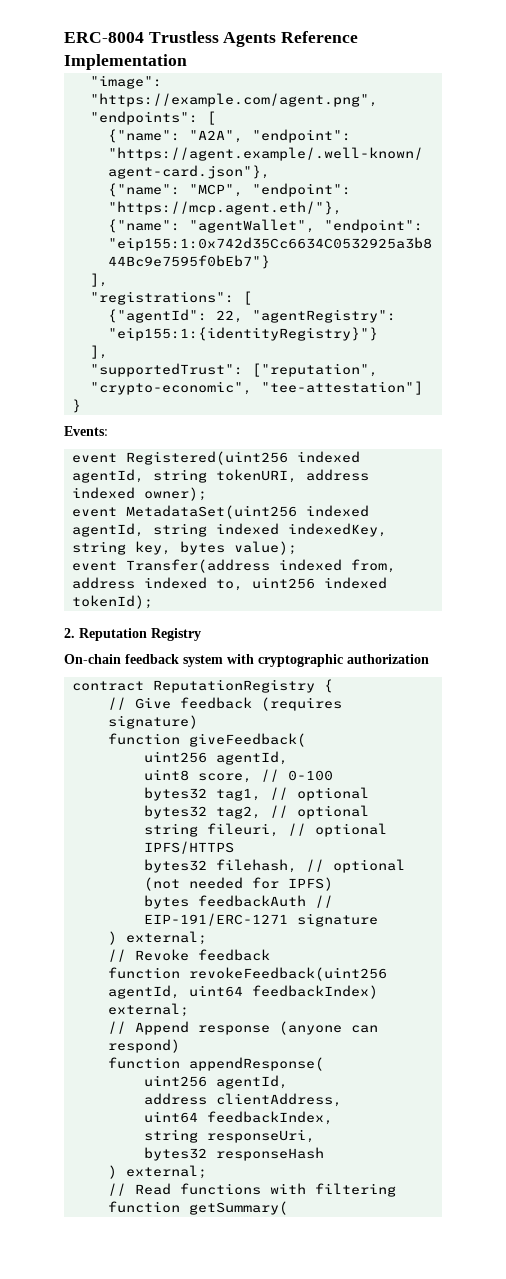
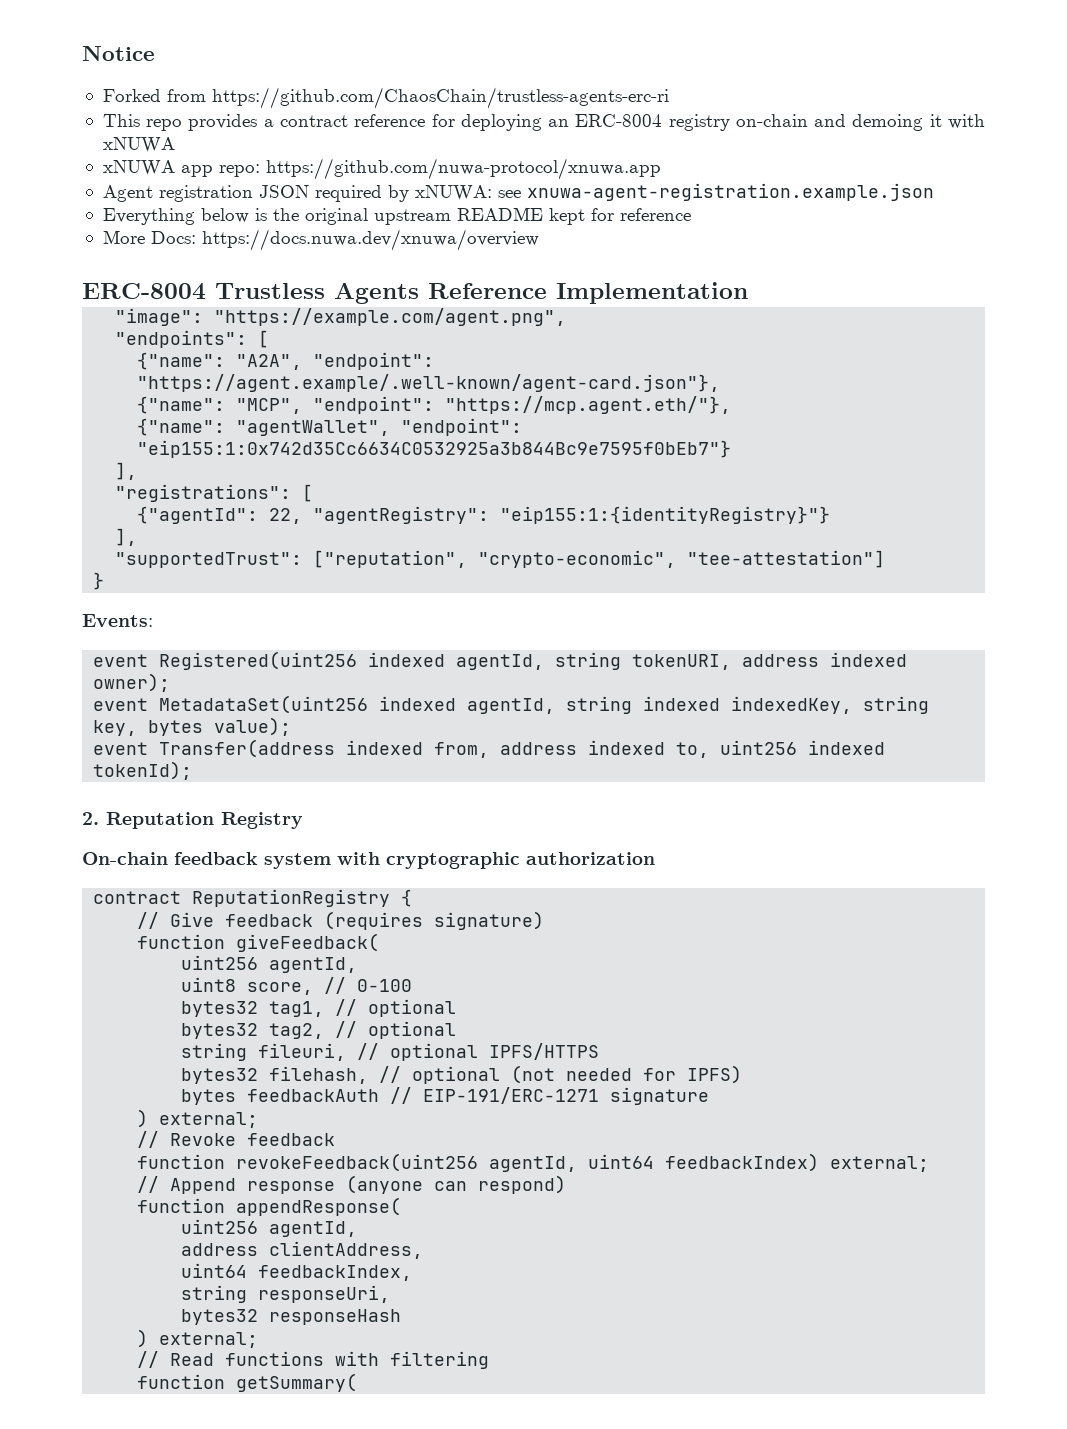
+ Notice
+ Forked from https://github.com/ChaosChain/trustless-agents-erc-ri
+ This repo provides a contract reference for deploying an ERC-8004 registry on-chain and demoing it with xNUWA
+ xNUWA app repo: https://github.com/nuwa-protocol/xnuwa.app
+ Agent registration JSON required by xNUWA: see xnuwa-agent-registration.example.json
+ Everything below is the original upstream README kept for reference
+ More Docs: https://docs.nuwa.dev/xnuwa/overview

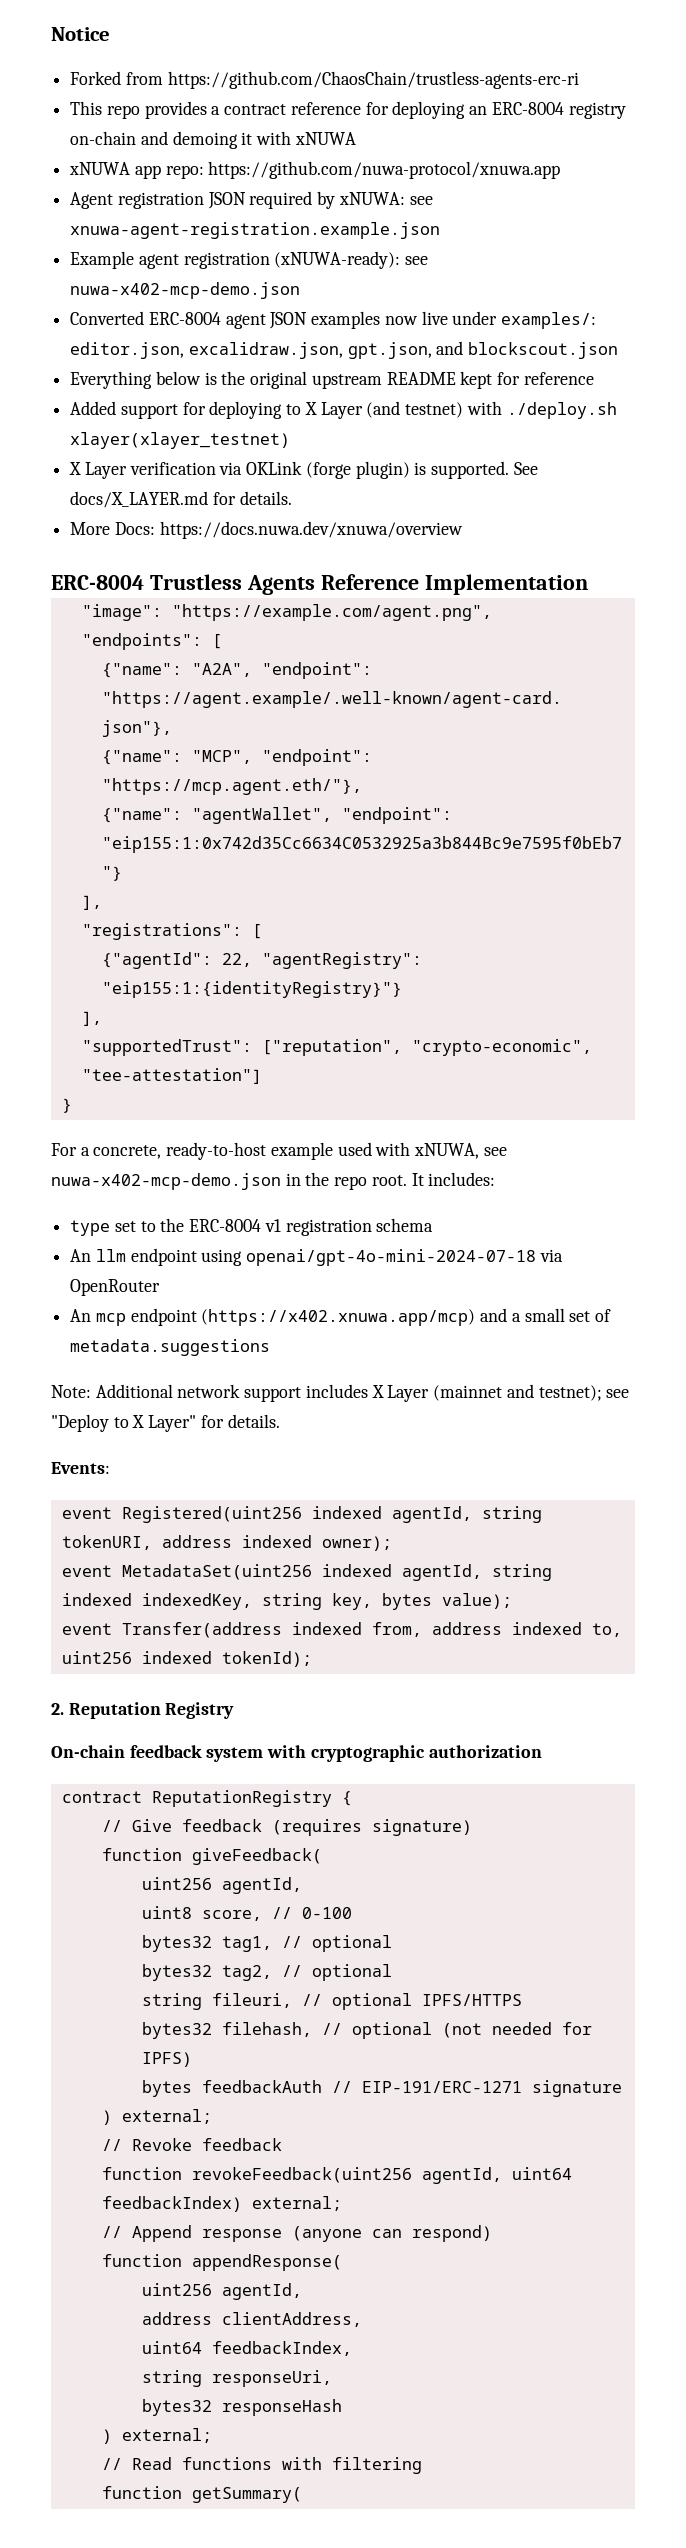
+ Example agent registration (xNUWA-ready): see nuwa-x402-mcp-demo.json
+ Converted ERC-8004 agent JSON examples now live under examples/: editor.json, excalidraw.json, gpt.json, and blockscout.json
+ Added support for deploying to X Layer (and testnet) with ./deploy.sh xlayer(xlayer_testnet)
+ X Layer verification via OKLink (forge plugin) is supported. See docs/X_LAYER.md for details.
+ For a concrete, ready-to-host example used with xNUWA, see nuwa-x402-mcp-demo.json in the repo root. It includes:
+ type set to the ERC-8004 v1 registration schema
+ An llm endpoint using openai/gpt-4o-mini-2024-07-18 via OpenRouter
+ An mcp endpoint (https://x402.xnuwa.app/mcp) and a small set of metadata.suggestions
+ Note: Additional network support includes X Layer (mainnet and testnet); see "Deploy to X Layer" for details.

